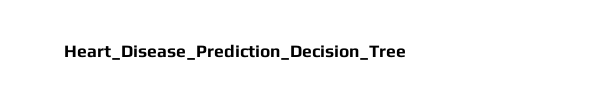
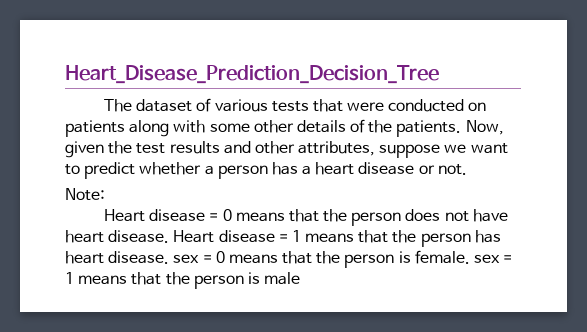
+ The dataset of various tests that were conducted on patients along with some other details of the patients. Now, given the test results and other attributes, suppose we want to predict whether a person has a heart disease or not.
+ Note:
+ Heart disease = 0 means that the person does not have heart disease. Heart disease = 1 means that the person has heart disease. sex = 0 means that the person is female. sex = 1 means that the person is male

